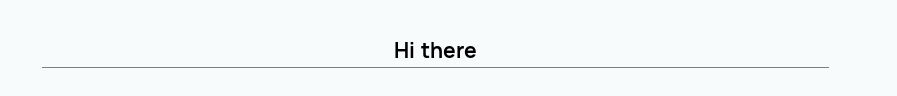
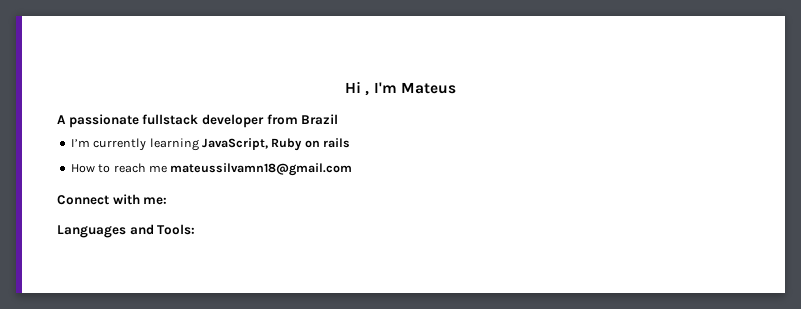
- Hi there
+ Hi , I'm Mateus
+ A passionate fullstack developer from Brazil
+ I’m currently learning JavaScript, Ruby on rails
+ How to reach me mateussilvamn18@gmail.com
+ Connect with me:
+ Languages and Tools:

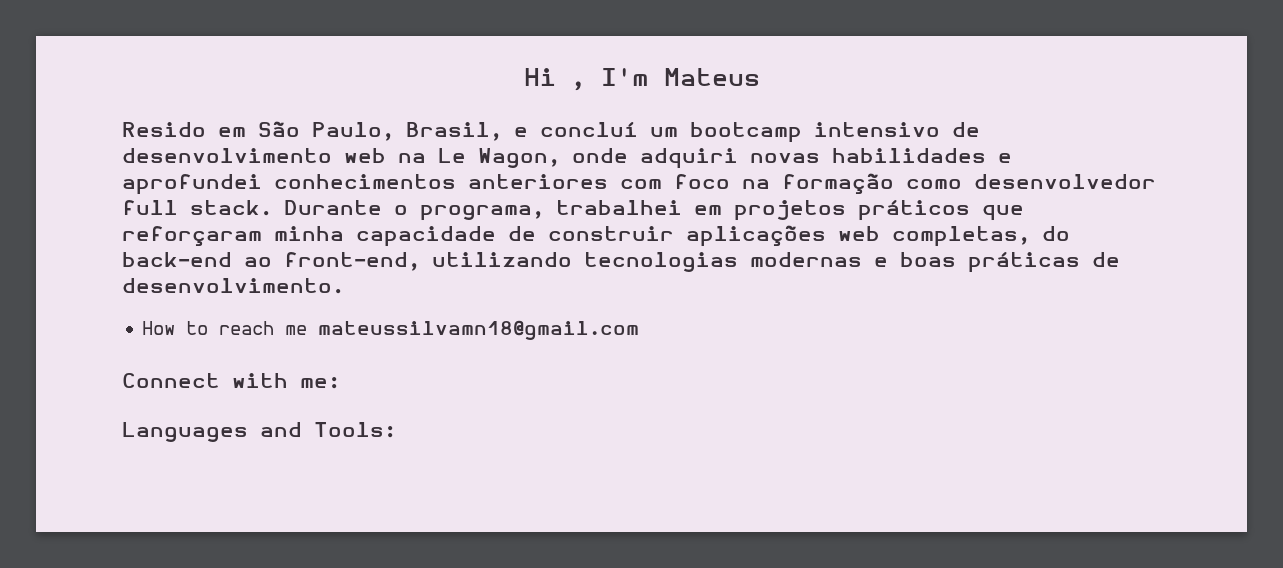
- A passionate fullstack developer from Brazil
- I’m currently learning JavaScript, Ruby on rails
+ Resido em São Paulo, Brasil, e concluí um bootcamp intensivo de desenvolvimento web na Le Wagon, onde adquiri novas habilidades e aprofundei conhecimentos anteriores com foco na formação como desenvolvedor full stack. Durante o programa, trabalhei em projetos práticos que reforçaram minha capacidade de construir aplicações web completas, do back-end ao front-end, utilizando tecnologias modernas e boas práticas de desenvolvimento.

